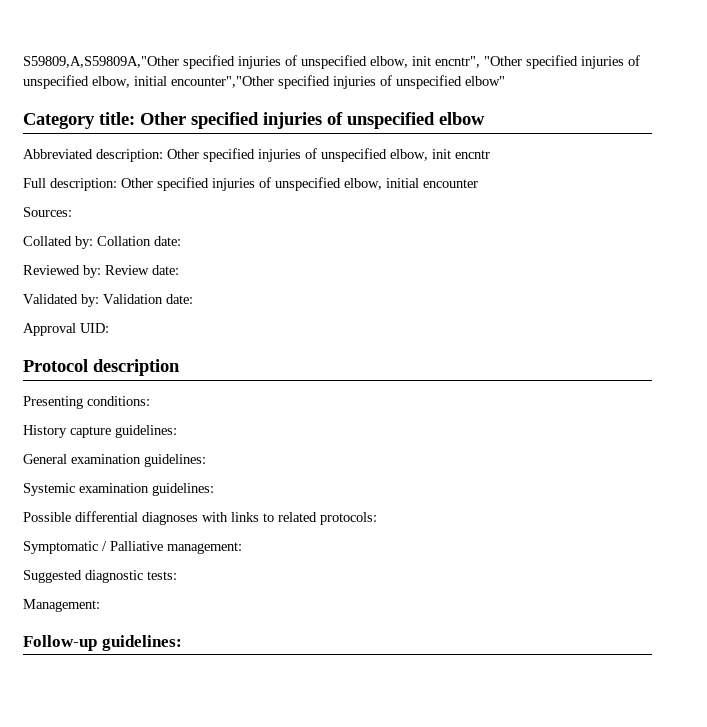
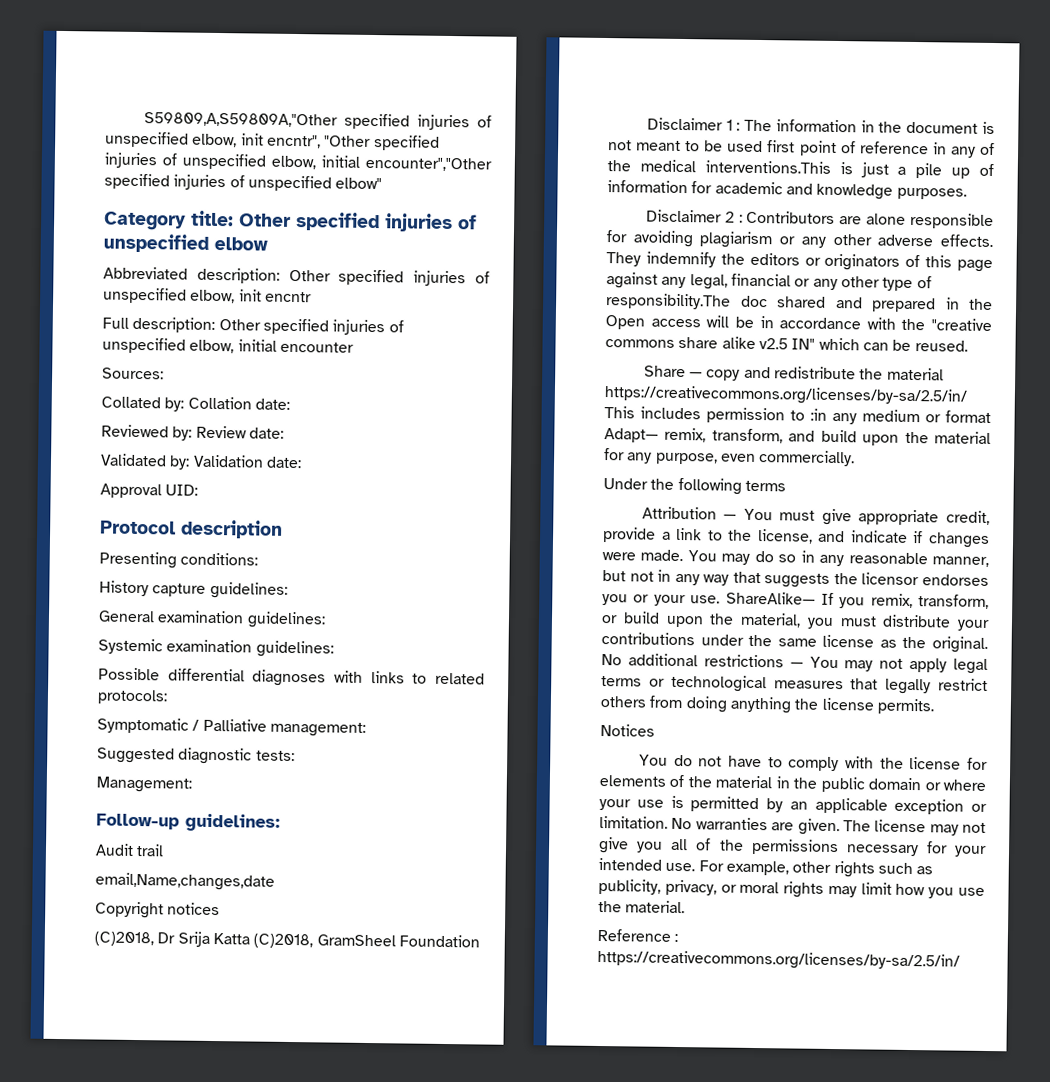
+ Audit trail
+ email,Name,changes,date
+ Copyright notices
+ (C)2018, Dr Srija Katta (C)2018, GramSheel Foundation
+ Disclaimer 1 : The information in the document is not meant to be used first point of reference in any of the medical interventions.This is just a pile up of information for academic and knowledge purposes.
+ Disclaimer 2 : Contributors are alone responsible for avoiding plagiarism or any other adverse effects. They indemnify the editors or originators of this page against any legal, financial or any other type of responsibility.The doc shared and prepared in the Open access will be in accordance with the "creative commons share alike v2.5 IN" which can be reused.
+ Share — copy and redistribute the material https://creativecommons.org/licenses/by-sa/2.5/in/ This includes permission to :in any medium or format Adapt— remix, transform, and build upon the material for any purpose, even commercially.
+ Under the following terms
+ Attribution — You must give appropriate credit, provide a link to the license, and indicate if changes were made. You may do so in any reasonable manner, but not in any way that suggests the licensor endorses you or your use. ShareAlike— If you remix, transform, or build upon the material, you must distribute your contributions under the same license as the original. No additional restrictions — You may not apply legal terms or technological measures that legally restrict others from doing anything the license permits.
+ Notices
+ You do not have to comply with the license for elements of the material in the public domain or where your use is permitted by an applicable exception or limitation. No warranties are given. The license may not give you all of the permissions necessary for your intended use. For example, other rights such as publicity, privacy, or moral rights may limit how you use the material.
+ Reference : https://creativecommons.org/licenses/by-sa/2.5/in/

